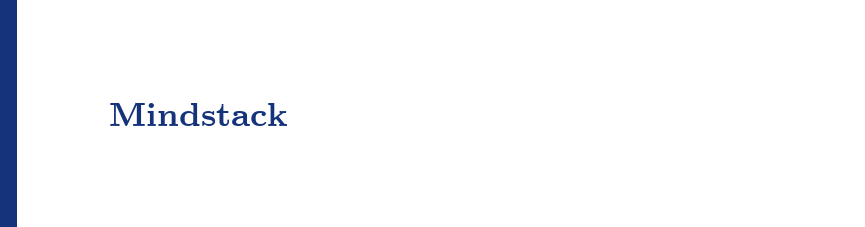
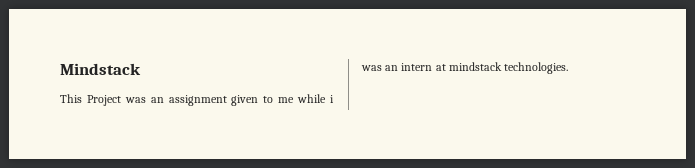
+ This Project was an assignment given to me while i was an intern at mindstack technologies.

